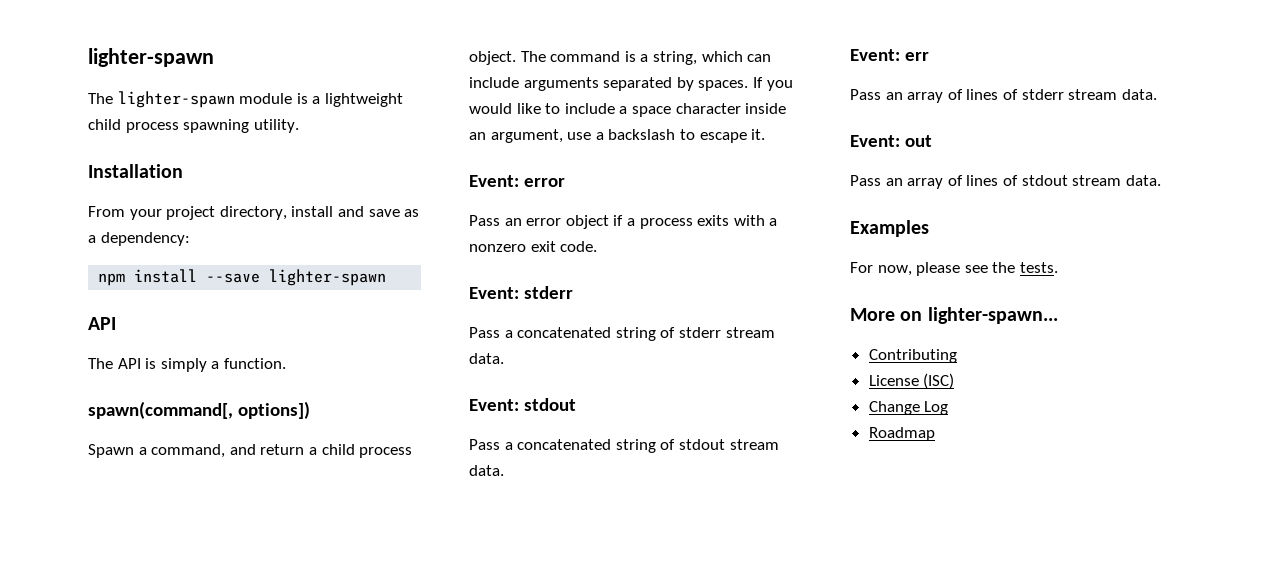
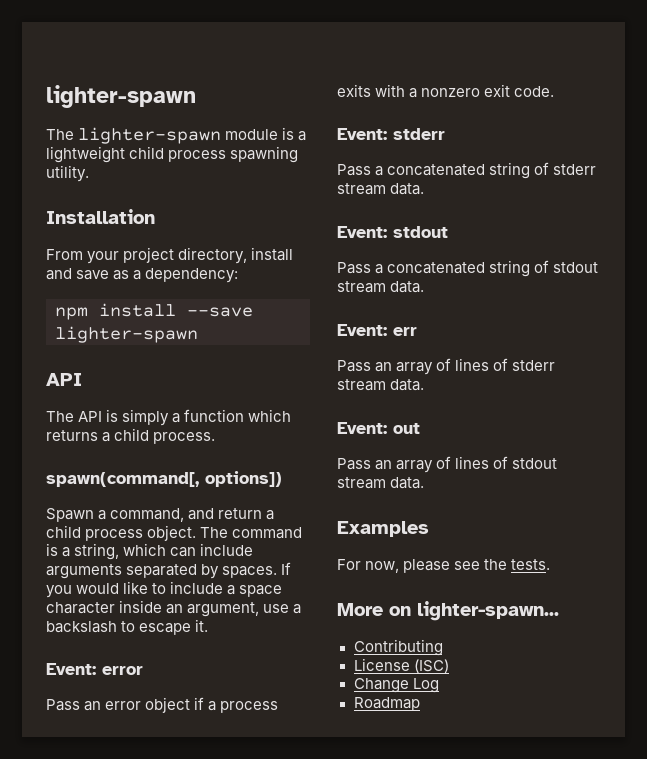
- The API is simply a function.
+ The API is simply a function which returns a child process.

